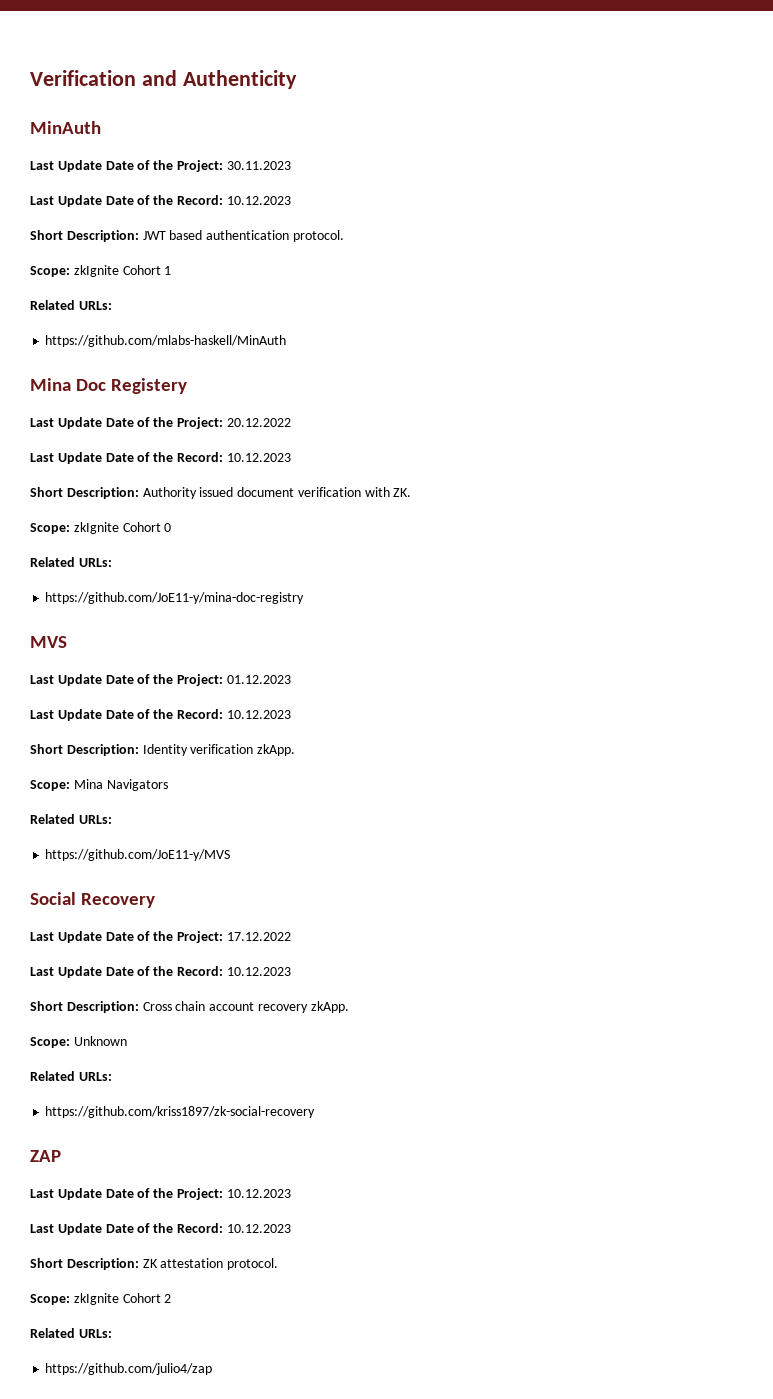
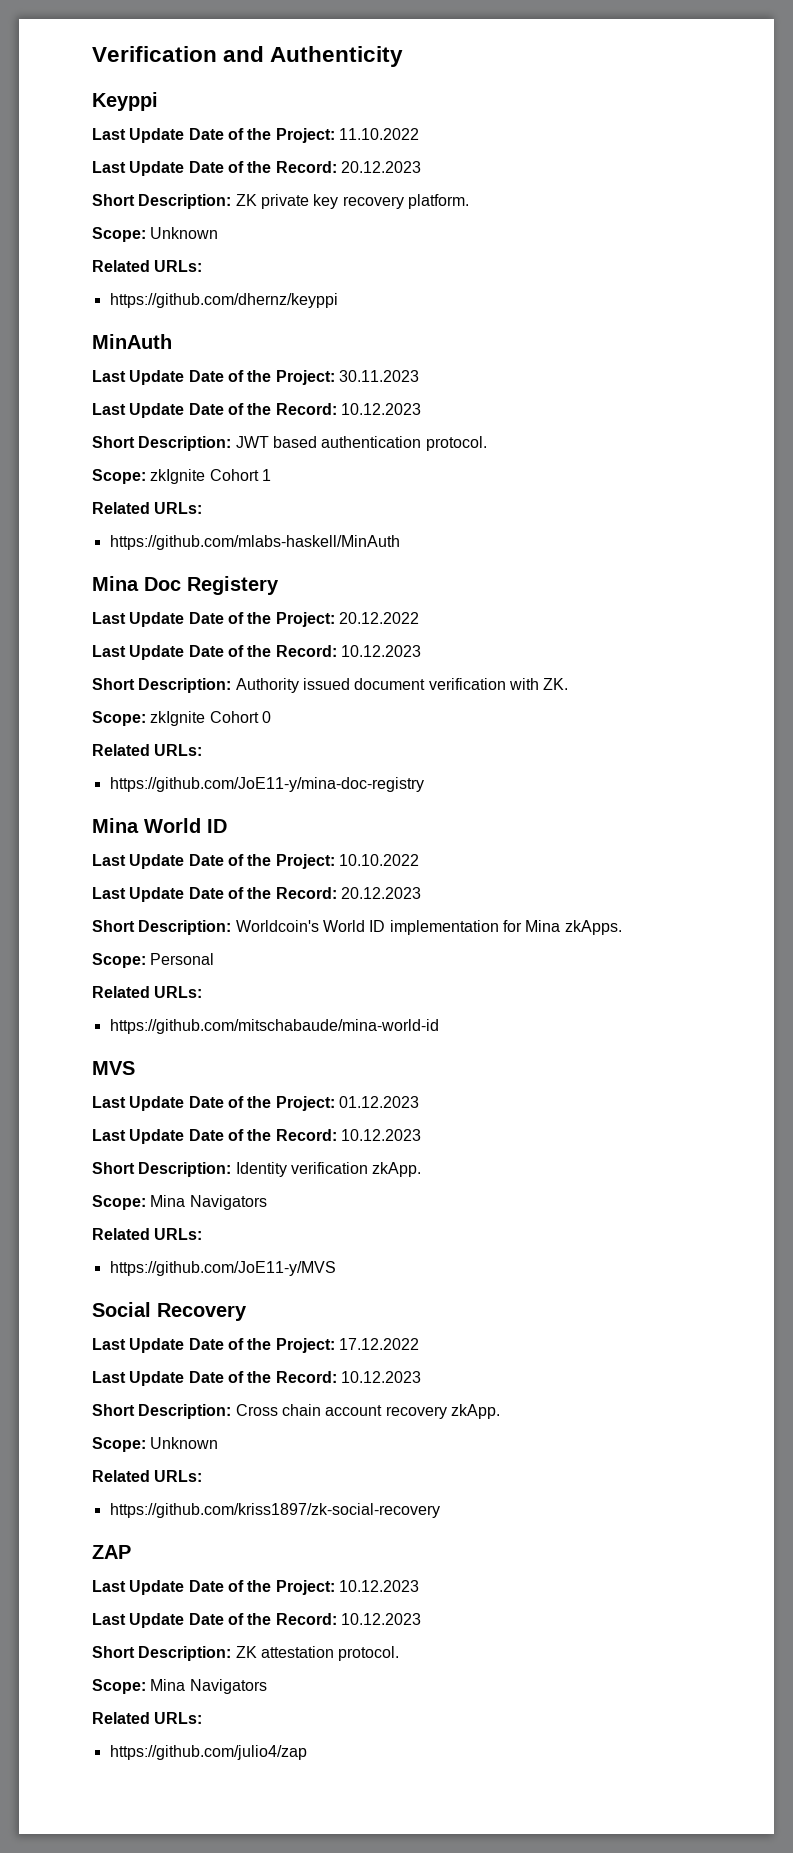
+ Keyppi
+ Last Update Date of the Project: 11.10.2022
+ Last Update Date of the Record: 20.12.2023
+ Short Description: ZK private key recovery platform.
+ Scope: Unknown
+ Related URLs:
+ https://github.com/dhernz/keyppi
+ Mina World ID
+ Last Update Date of the Project: 10.10.2022
+ Last Update Date of the Record: 20.12.2023
+ Short Description: Worldcoin's World ID implementation for Mina zkApps.
+ Scope: Personal
+ Related URLs:
+ https://github.com/mitschabaude/mina-world-id
  Short Description: ZK attestation protocol.
- Scope: zkIgnite Cohort 2
+ Scope: Mina Navigators

